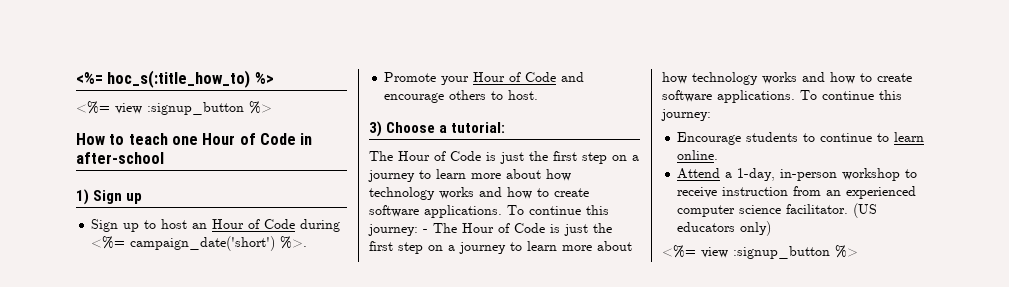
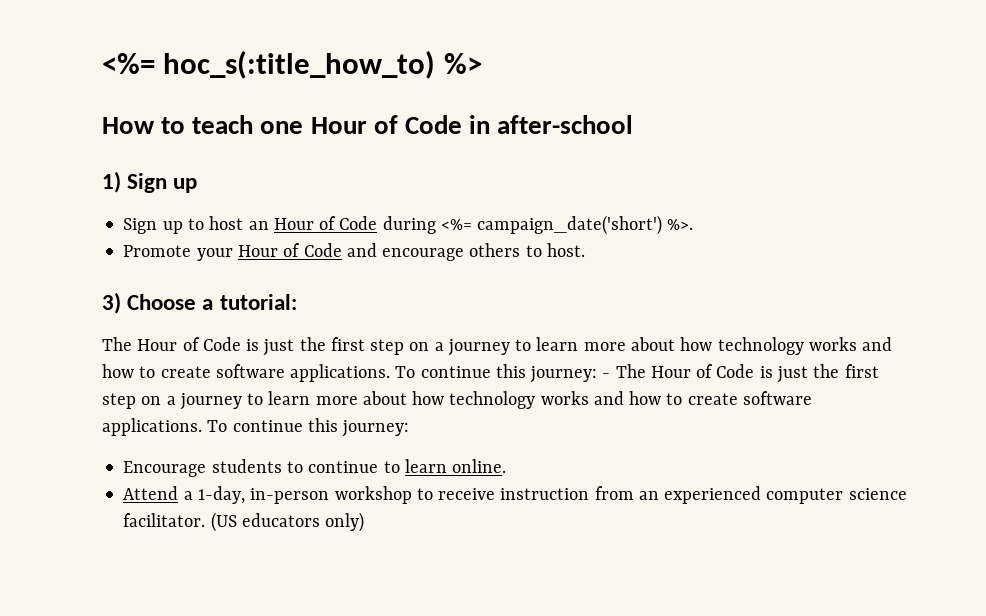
  <%= hoc_s(:title_how_to) %>
- <%= view :signup_button %>
  (US educators only)
- <%= view :signup_button %>

